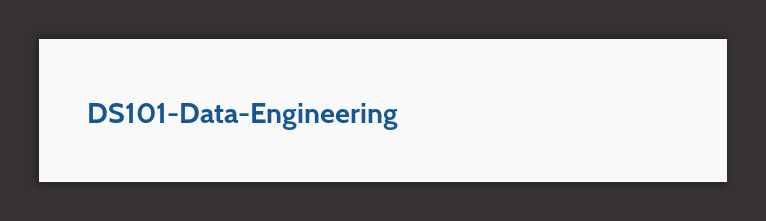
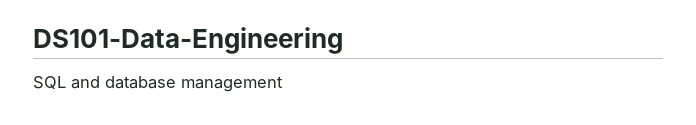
+ SQL and database management

